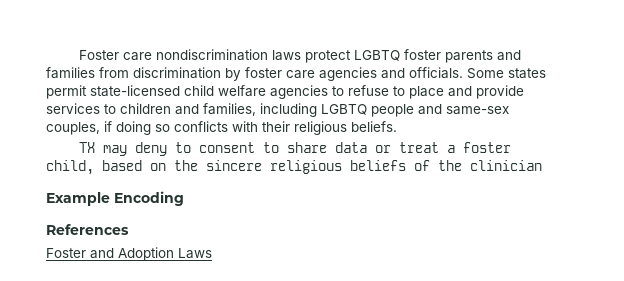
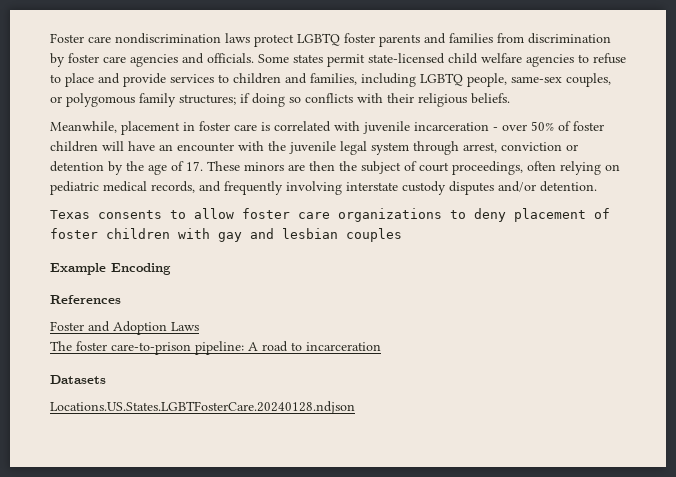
- Some states permit state-licensed child welfare agencies to refuse to place and provide services to children and families, including LGBTQ people and same-sex couples, if doing so conflicts with their religious beliefs.
+ Some states permit state-licensed child welfare agencies to refuse to place and provide services to children and families, including LGBTQ people, same-sex couples, or polygomous family structures; if doing so conflicts with their religious beliefs.
- TX may deny to consent to share data or treat a foster child, based on the sincere religious beliefs of the clinician
+ Meanwhile, placement in foster care is correlated with juvenile incarceration - over 50% of foster children will have an encounter with the juvenile legal system through arrest, conviction or detention by the age of 17. These minors are then the subject of court proceedings, often relying on pediatric medical records, and frequently involving interstate custody disputes and/or detention.
+ Texas consents to allow foster care organizations to deny placement of foster children with gay and lesbian couples
+ The foster care-to-prison pipeline: A road to incarceration
+ Datasets
+ Locations.US.States.LGBTFosterCare.20240128.ndjson

